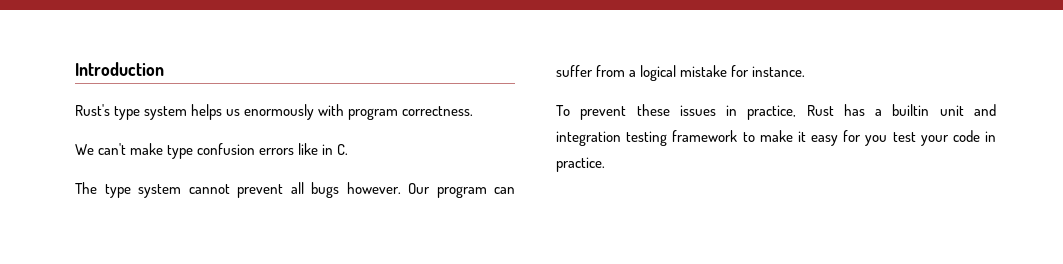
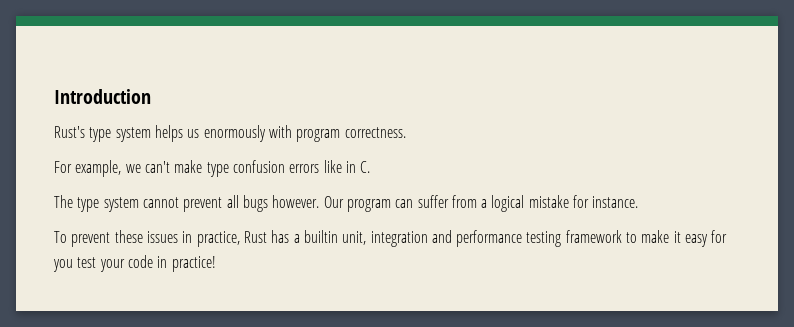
- We can't make type confusion errors like in C.
+ For example, we can't make type confusion errors like in C.
- To prevent these issues in practice, Rust has a builtin unit and integration testing framework to make it easy for you test your code in practice.
+ To prevent these issues in practice, Rust has a builtin unit, integration and performance testing framework to make it easy for you test your code in practice!

